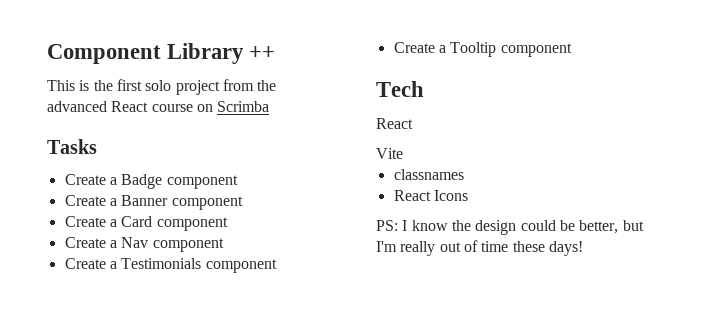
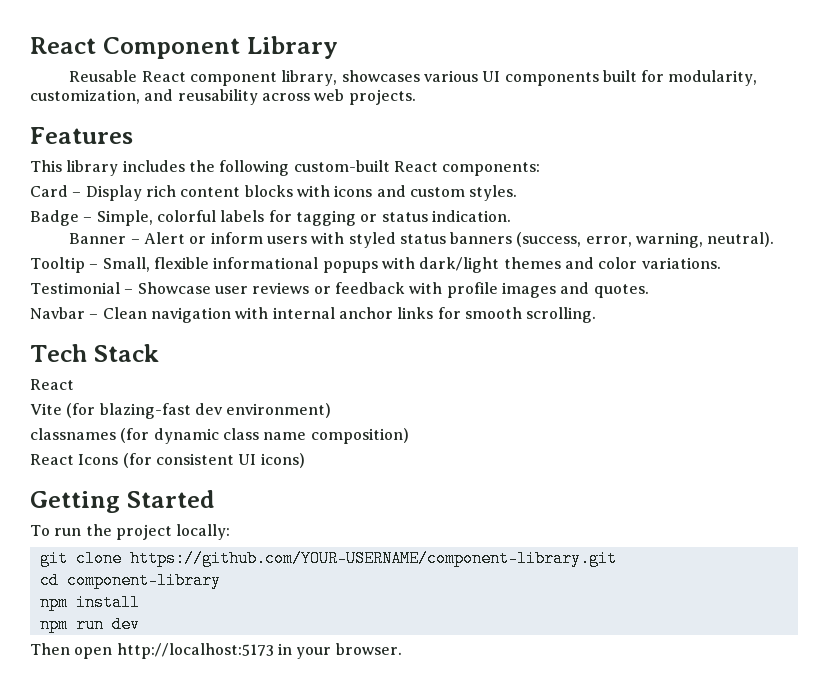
- Component Library ++
- This is the first solo project from the advanced React course on Scrimba
- Tasks
- Create a Badge component
- Create a Banner component
- Create a Card component
- Create a Nav component
- Create a Testimonials component
- Create a Tooltip component
+ React Component Library
+ Reusable React component library, showcases various UI components built for modularity, customization, and reusability across web projects.
+ Features
+ This library includes the following custom-built React components:
+ Card – Display rich content blocks with icons and custom styles.
+ Badge – Simple, colorful labels for tagging or status indication.
+ Banner – Alert or inform users with styled status banners (success, error, warning, neutral).
+ Tooltip – Small, flexible informational popups with dark/light themes and color variations.
+ Testimonial – Showcase user reviews or feedback with profile images and quotes.
+ Navbar – Clean navigation with internal anchor links for smooth scrolling.
- Tech
+ Tech Stack
- Vite
- classnames
- React Icons
- PS: I know the design could be better, but I'm really out of time these days!
+ Vite (for blazing-fast dev environment)
+ classnames (for dynamic class name composition)
+ React Icons (for consistent UI icons)
+ Getting Started
+ To run the project locally:
+ git clone https://github.com/YOUR-USERNAME/component-library.git
+ cd component-library
+ npm install
+ npm run dev
+ Then open http://localhost:5173 in your browser.

